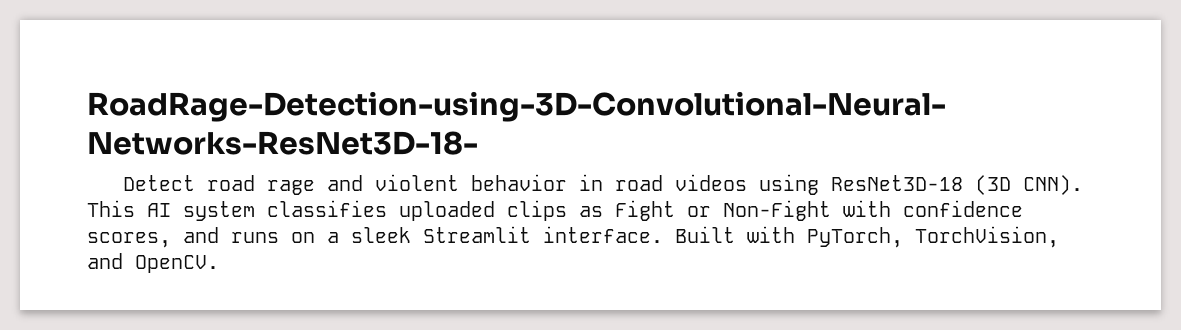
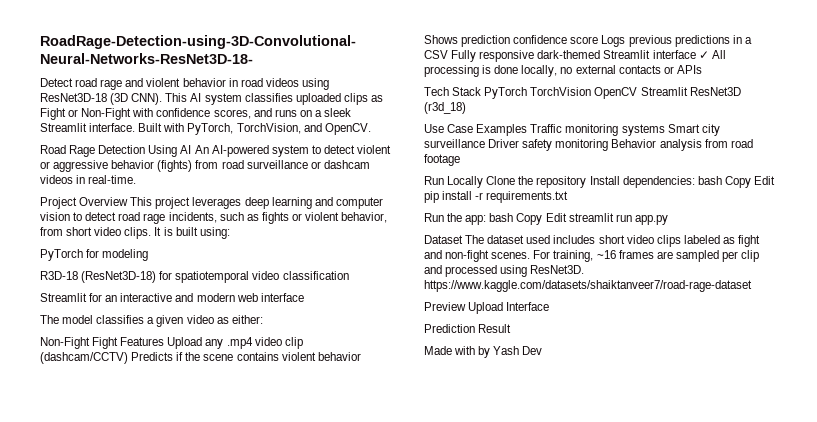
+ Road Rage Detection Using AI An AI-powered system to detect violent or aggressive behavior (fights) from road surveillance or dashcam videos in real-time.
+ Project Overview This project leverages deep learning and computer vision to detect road rage incidents, such as fights or violent behavior, from short video clips. It is built using:
+ PyTorch for modeling
+ R3D-18 (ResNet3D-18) for spatiotemporal video classification
+ Streamlit for an interactive and modern web interface
+ The model classifies a given video as either:
+ Non-Fight Fight Features Upload any .mp4 video clip (dashcam/CCTV) Predicts if the scene contains violent behavior Shows prediction confidence score Logs previous predictions in a CSV Fully responsive dark-themed Streamlit interface ✓ All processing is done locally, no external contacts or APIs
+ Tech Stack PyTorch TorchVision OpenCV Streamlit ResNet3D (r3d_18)
+ Use Case Examples Traffic monitoring systems Smart city surveillance Driver safety monitoring Behavior analysis from road footage
+ Run Locally Clone the repository Install dependencies: bash Copy Edit pip install -r requirements.txt
+ Run the app: bash Copy Edit streamlit run app.py
+ Dataset The dataset used includes short video clips labeled as fight and non-fight scenes. For training, ~16 frames are sampled per clip and processed using ResNet3D. https://www.kaggle.com/datasets/shaiktanveer7/road-rage-dataset
+ Preview Upload Interface
+ Prediction Result
+ Made with by Yash Dev

